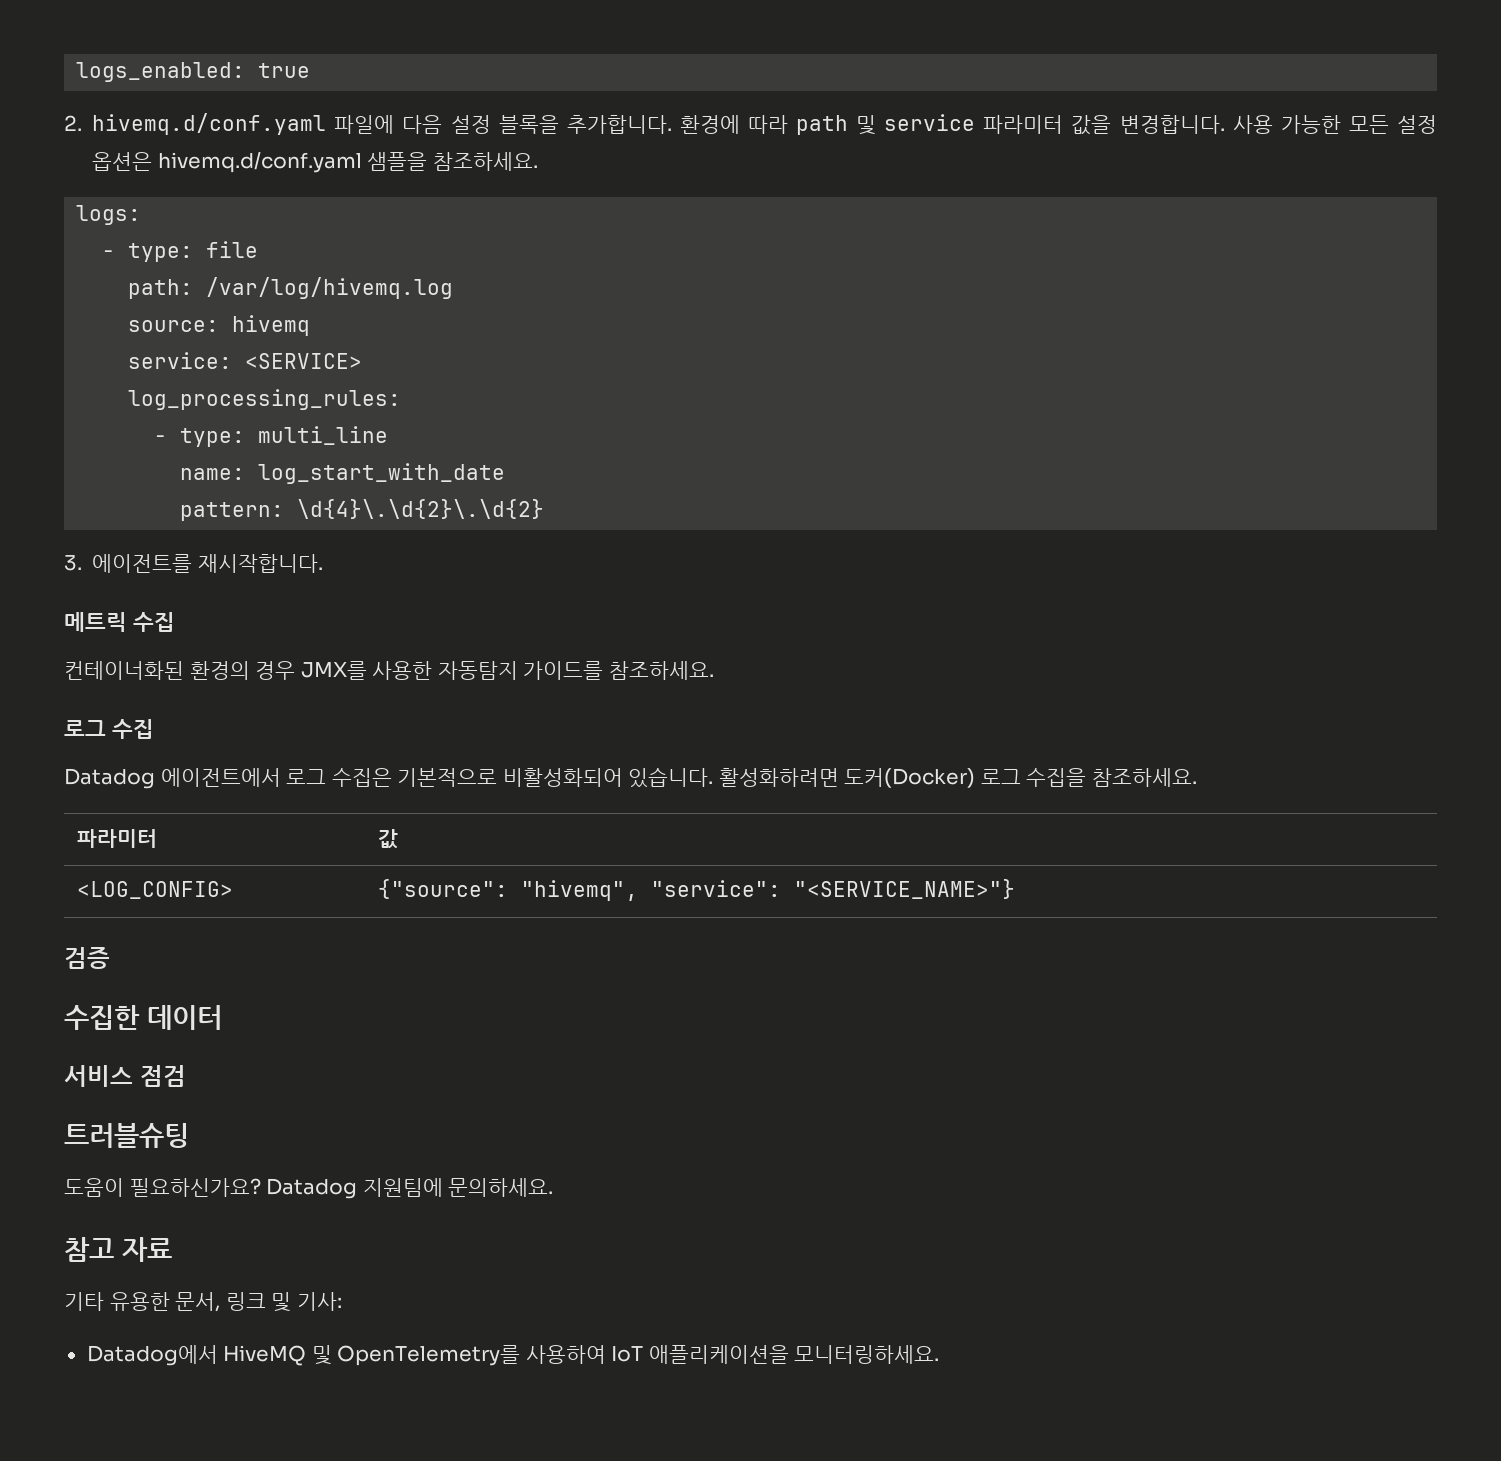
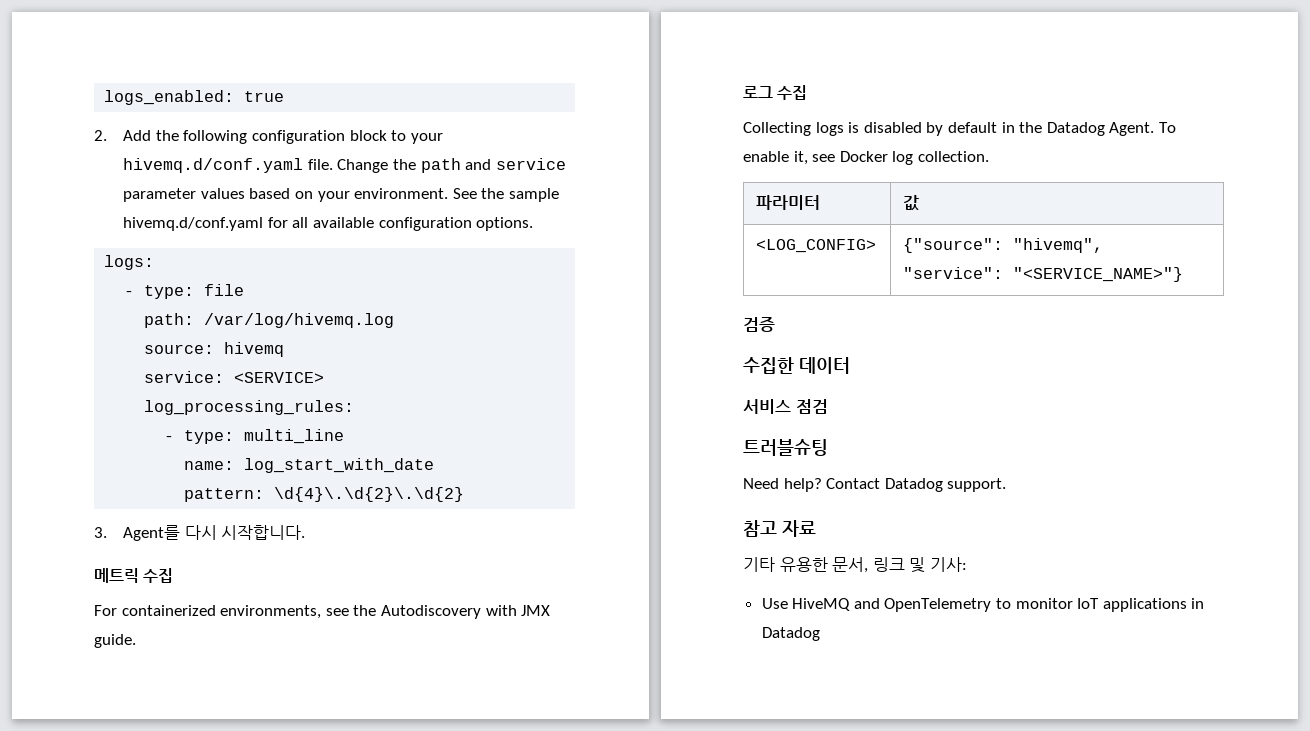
- 2. hivemq.d/conf.yaml 파일에 다음 설정 블록을 추가합니다. 환경에 따라 path 및 service 파라미터 값을 변경합니다. 사용 가능한 모든 설정 옵션은 hivemq.d/conf.yaml 샘플을 참조하세요.
+ 2. Add the following configuration block to your hivemq.d/conf.yaml file. Change the path and service parameter values based on your environment. See the sample hivemq.d/conf.yaml for all available configuration options.
- 3. 에이전트를 재시작합니다.
+ 3. Agent를 다시 시작합니다.
- 컨테이너화된 환경의 경우 JMX를 사용한 자동탐지 가이드를 참조하세요.
+ For containerized environments, see the Autodiscovery with JMX guide.
  로그 수집
- Datadog 에이전트에서 로그 수집은 기본적으로 비활성화되어 있습니다. 활성화하려면 도커(Docker) 로그 수집을 참조하세요.
+ Collecting logs is disabled by default in the Datadog Agent. To enable it, see Docker log collection.
- 도움이 필요하신가요? Datadog 지원팀에 문의하세요.
+ Need help? Contact Datadog support.
- Datadog에서 HiveMQ 및 OpenTelemetry를 사용하여 IoT 애플리케이션을 모니터링하세요.
+ Use HiveMQ and OpenTelemetry to monitor IoT applications in Datadog

